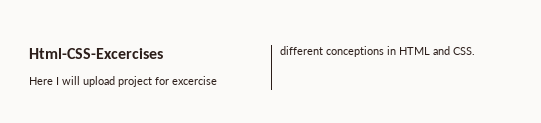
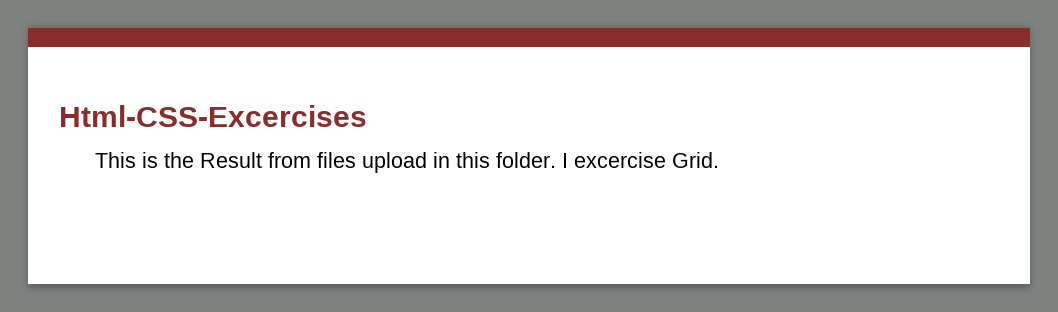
- Here I will upload project for excercise different conceptions in HTML and CSS.
+ This is the Result from files upload in this folder. I excercise Grid.

